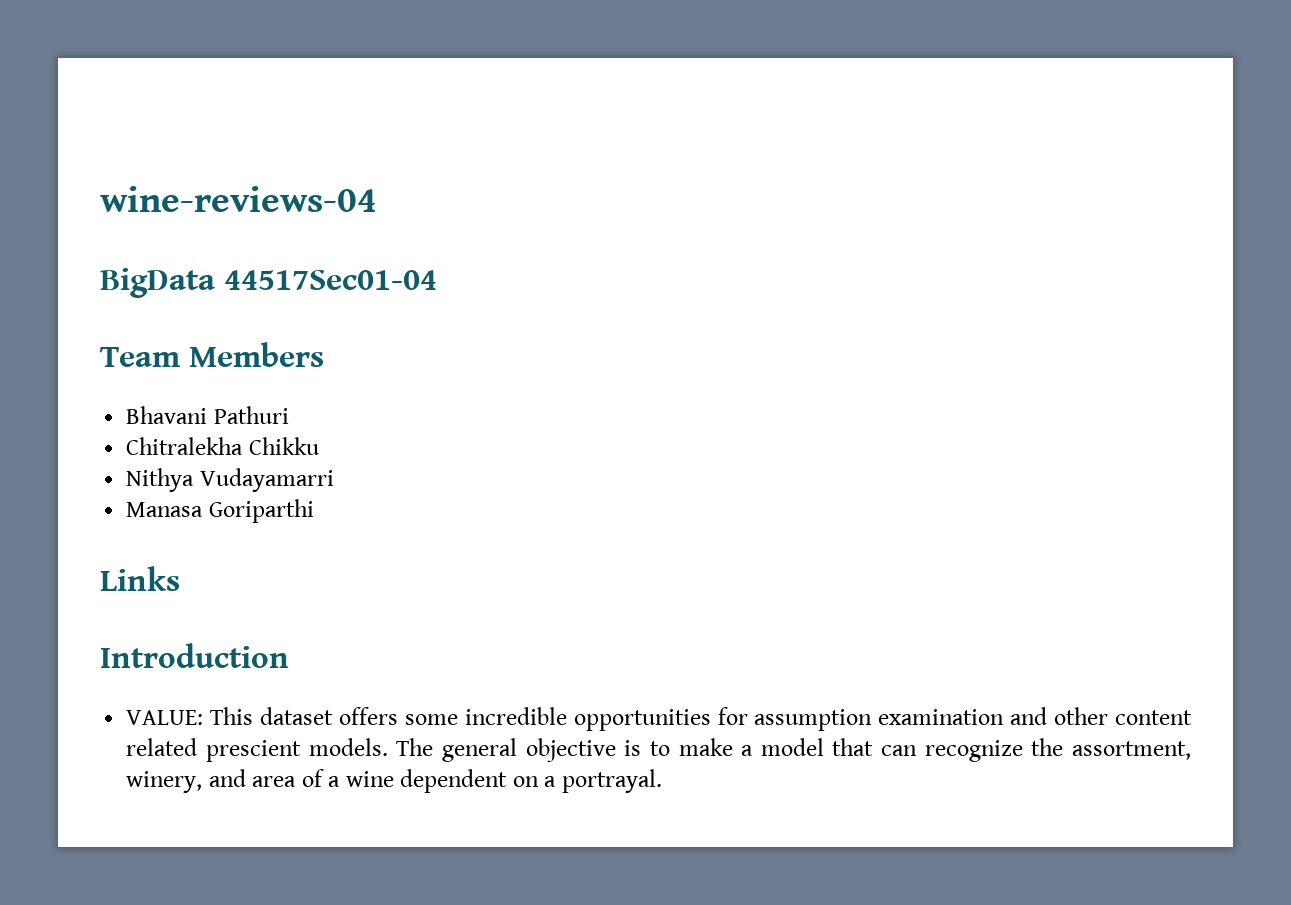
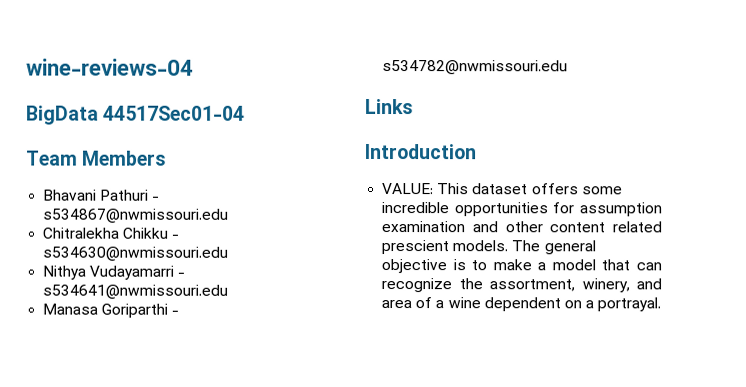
- Bhavani Pathuri
+ Bhavani Pathuri - s534867@nwmissouri.edu
- Chitralekha Chikku
+ Chitralekha Chikku - s534630@nwmissouri.edu
- Nithya Vudayamarri
+ Nithya Vudayamarri - s534641@nwmissouri.edu
- Manasa Goriparthi
+ Manasa Goriparthi - s534782@nwmissouri.edu

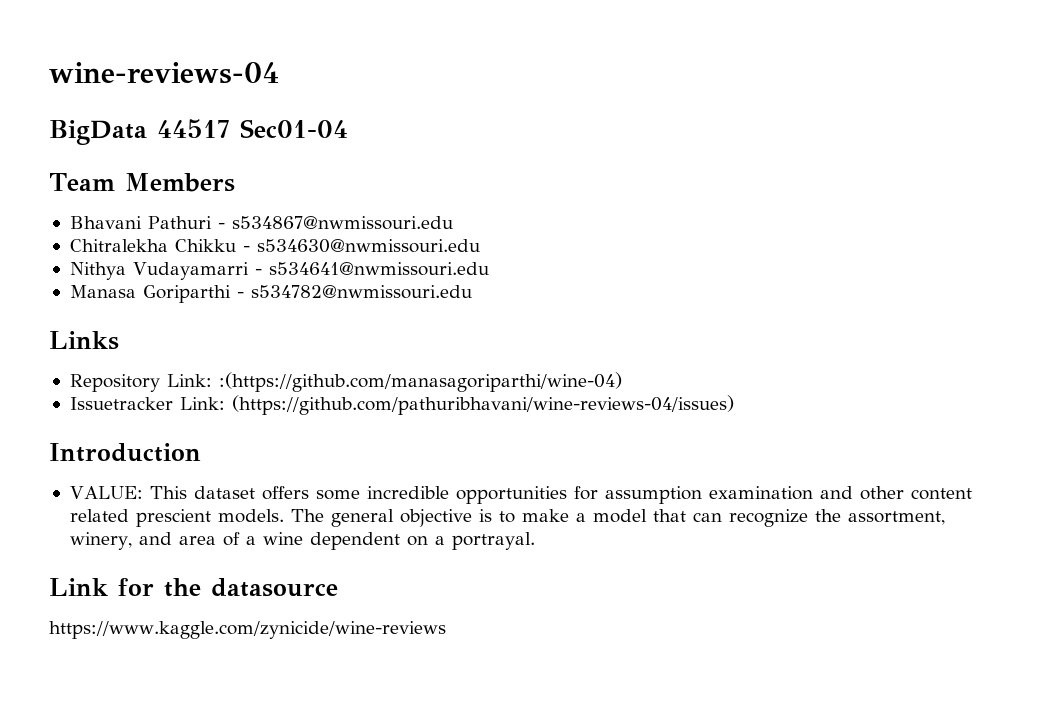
- BigData 44517Sec01-04
+ BigData 44517 Sec01-04
+ Repository Link: :(https://github.com/manasagoriparthi/wine-04)
+ Issuetracker Link: (https://github.com/pathuribhavani/wine-reviews-04/issues)
+ Link for the datasource
+ https://www.kaggle.com/zynicide/wine-reviews

